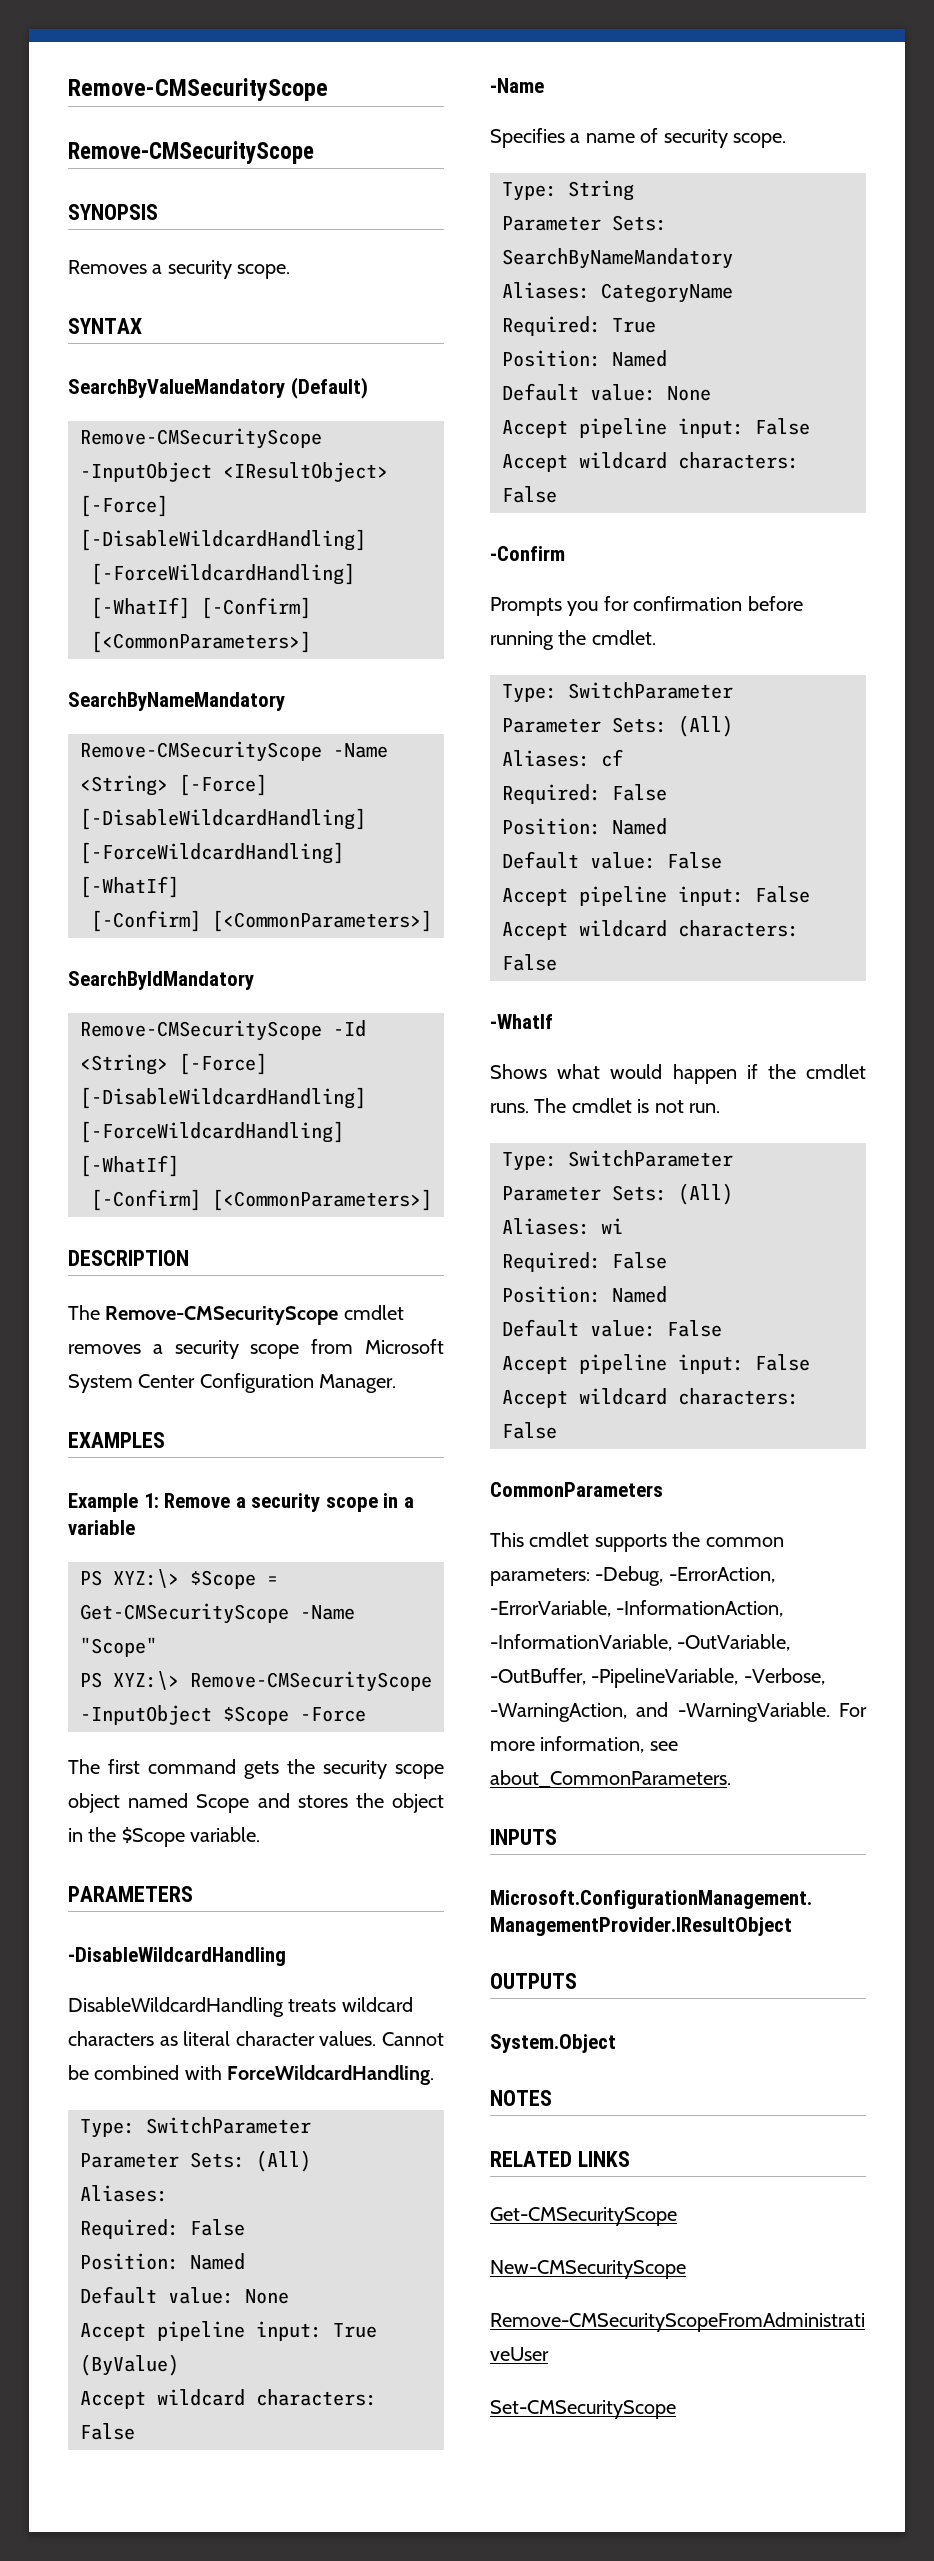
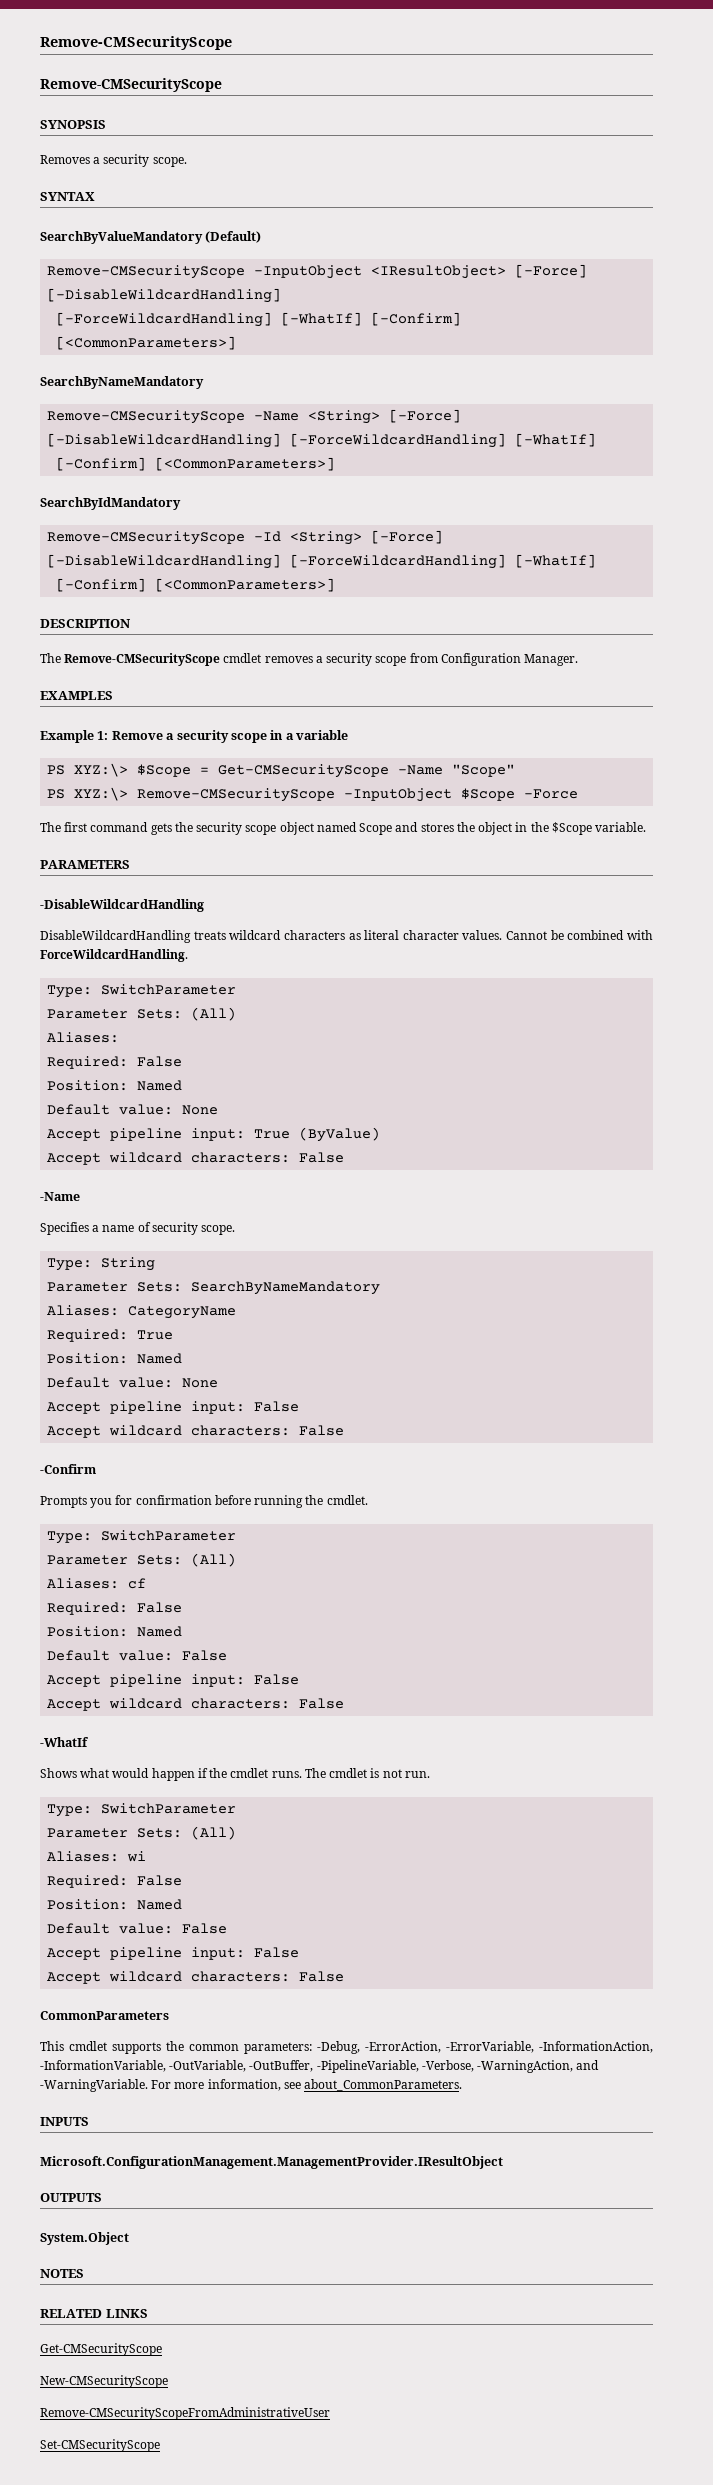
- The Remove-CMSecurityScope cmdlet removes a security scope from Microsoft System Center Configuration Manager.
+ The Remove-CMSecurityScope cmdlet removes a security scope from Configuration Manager.

